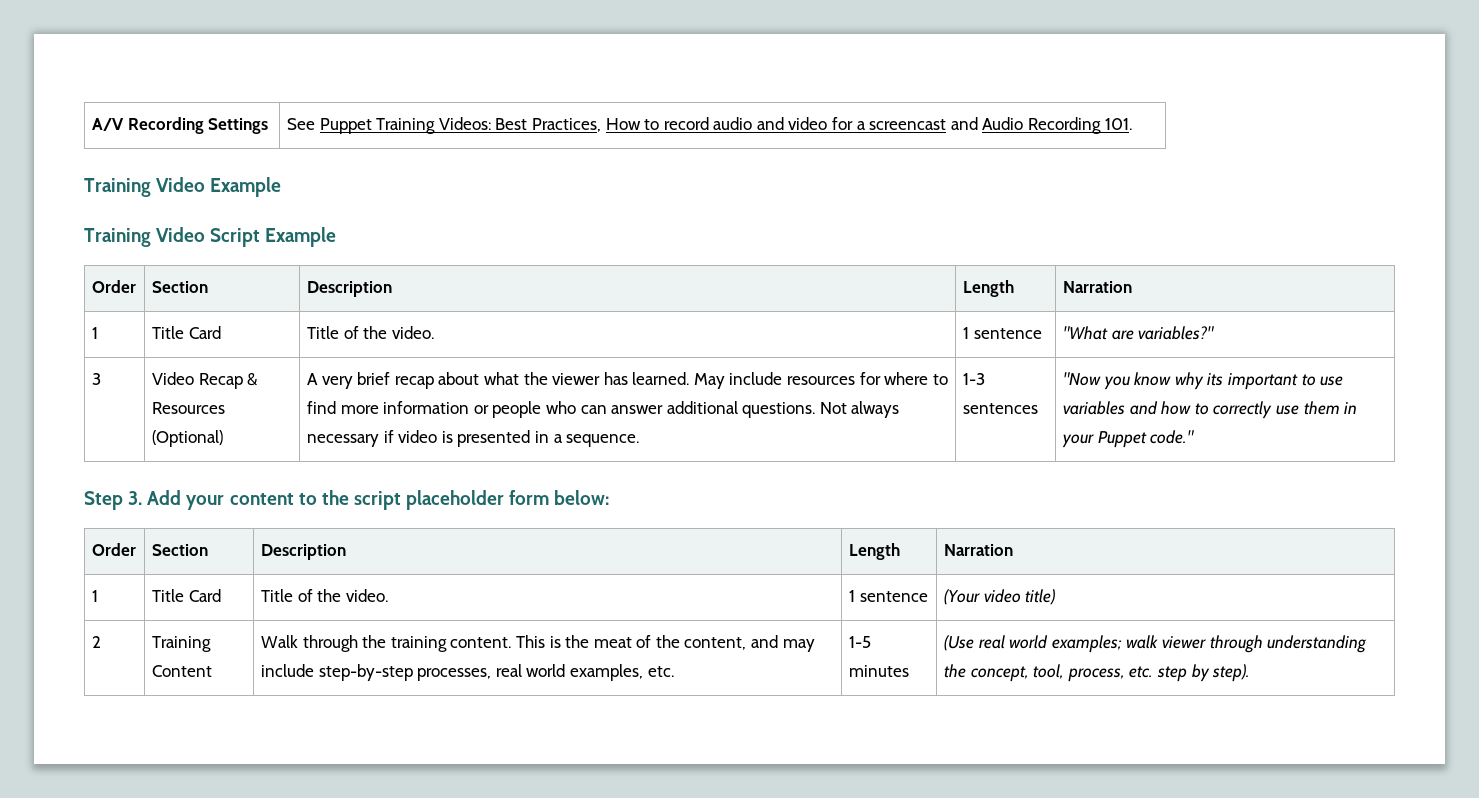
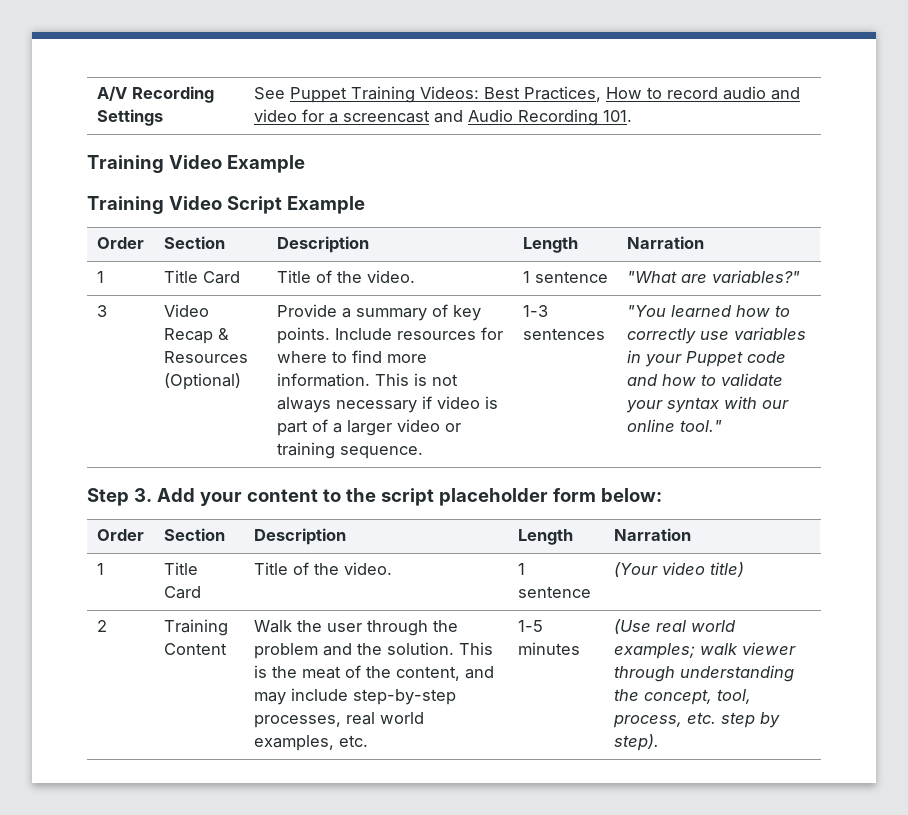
- A very brief recap about what the viewer has learned. May include resources for where to find more information or people who can answer additional questions. Not always necessary if video is presented in a sequence. | 1-3 sentences | "Now you know why its important to use variables and how to correctly use them in your Puppet code."
+ Provide a summary of key points. Include resources for where to find more information. This is not always necessary if video is part of a larger video or training sequence. | 1-3 sentences | "You learned how to correctly use variables in your Puppet code and how to validate your syntax with our online tool."
- Walk through the training content.
+ Walk the user through the problem and the solution.

